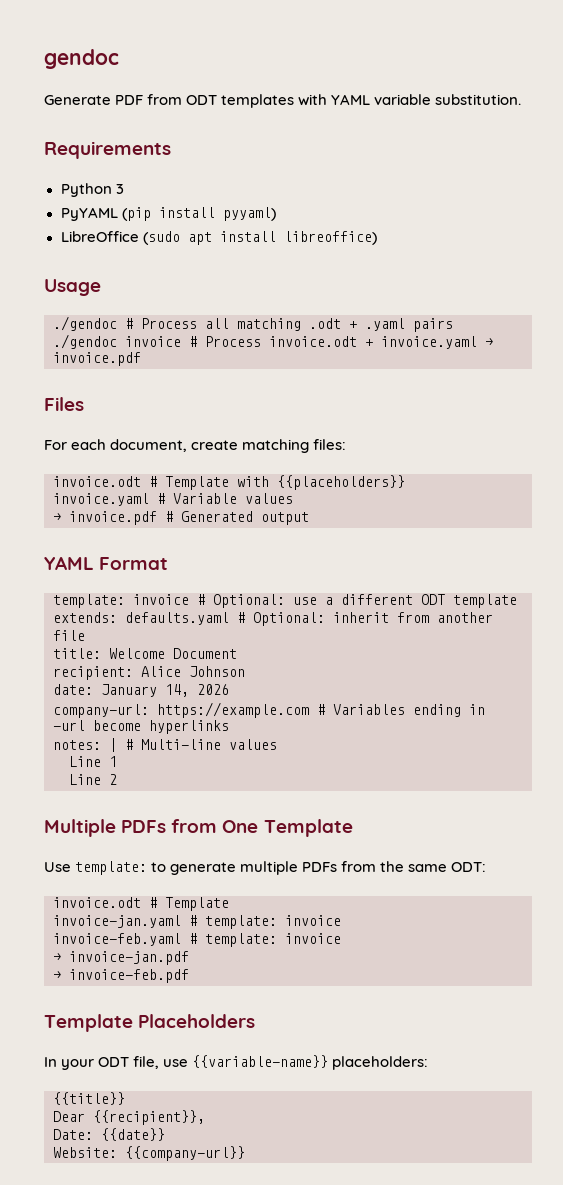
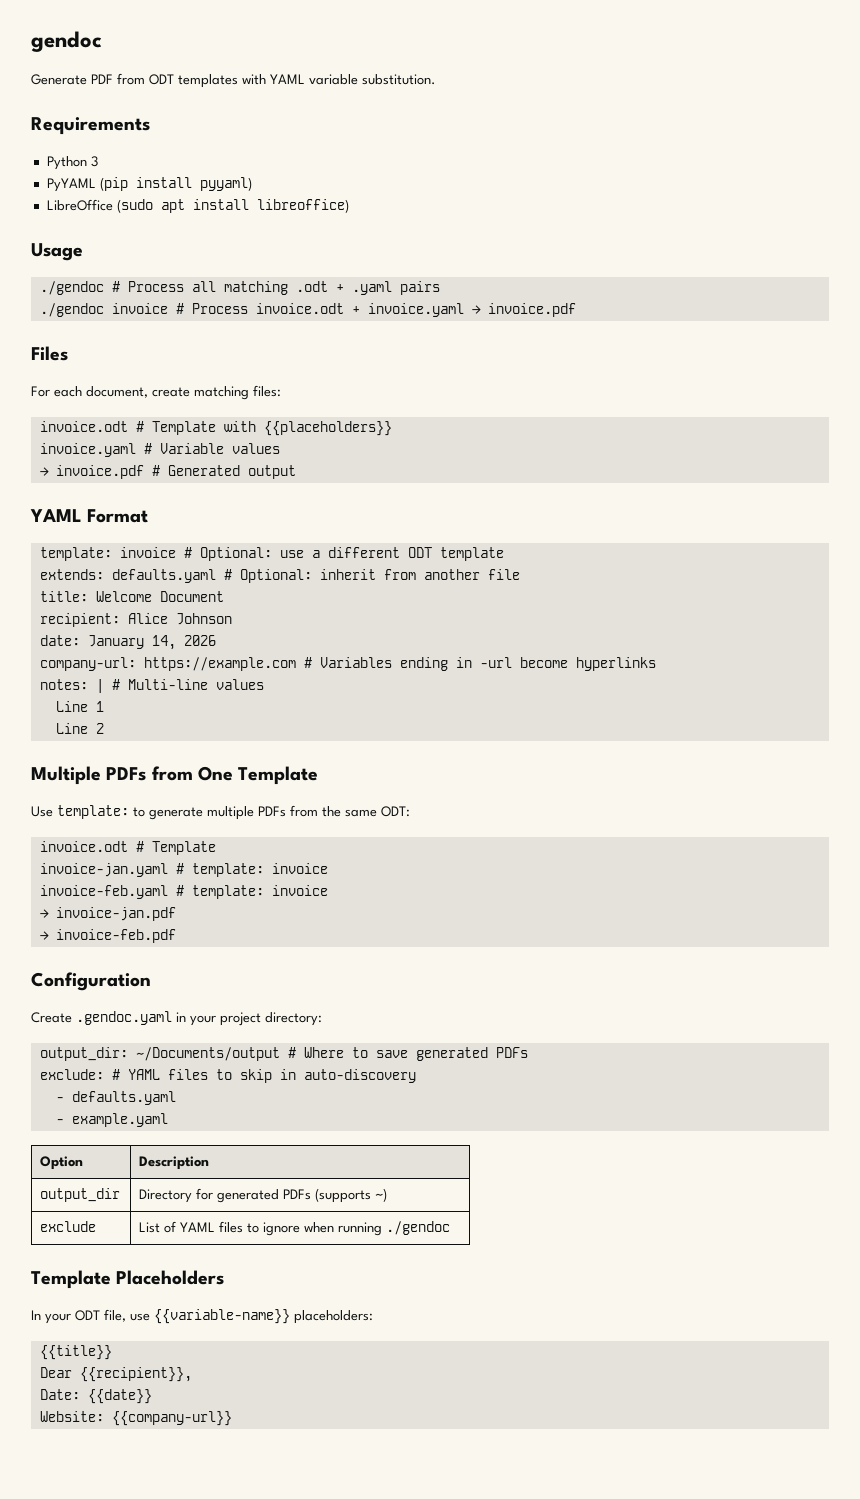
+ Configuration
+ Create .gendoc.yaml in your project directory:
+ output_dir: ~/Documents/output # Where to save generated PDFs
+ exclude: # YAML files to skip in auto-discovery
+ - defaults.yaml
+ - example.yaml
+ Option | Description
+ output_dir | Directory for generated PDFs (supports ~)
+ exclude | List of YAML files to ignore when running ./gendoc

